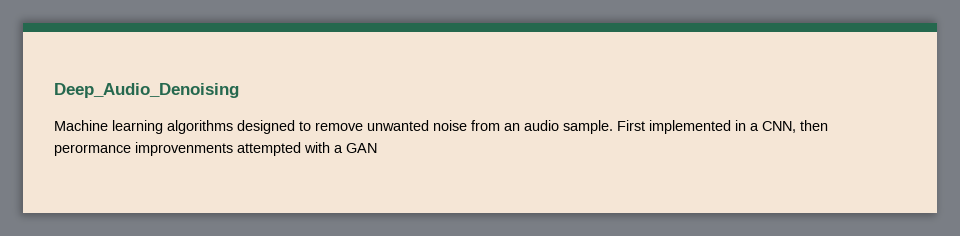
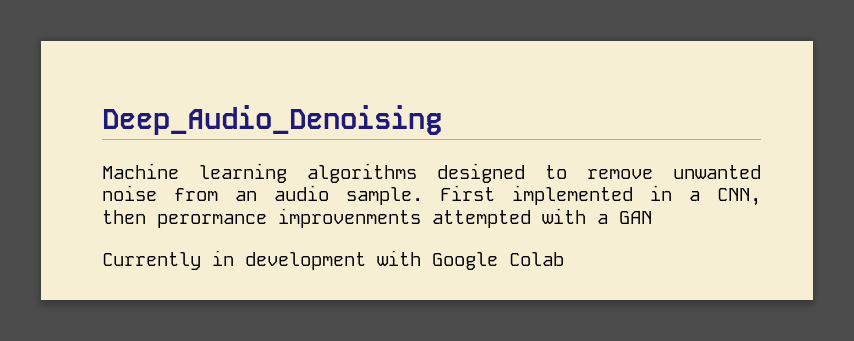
+ Currently in development with Google Colab

